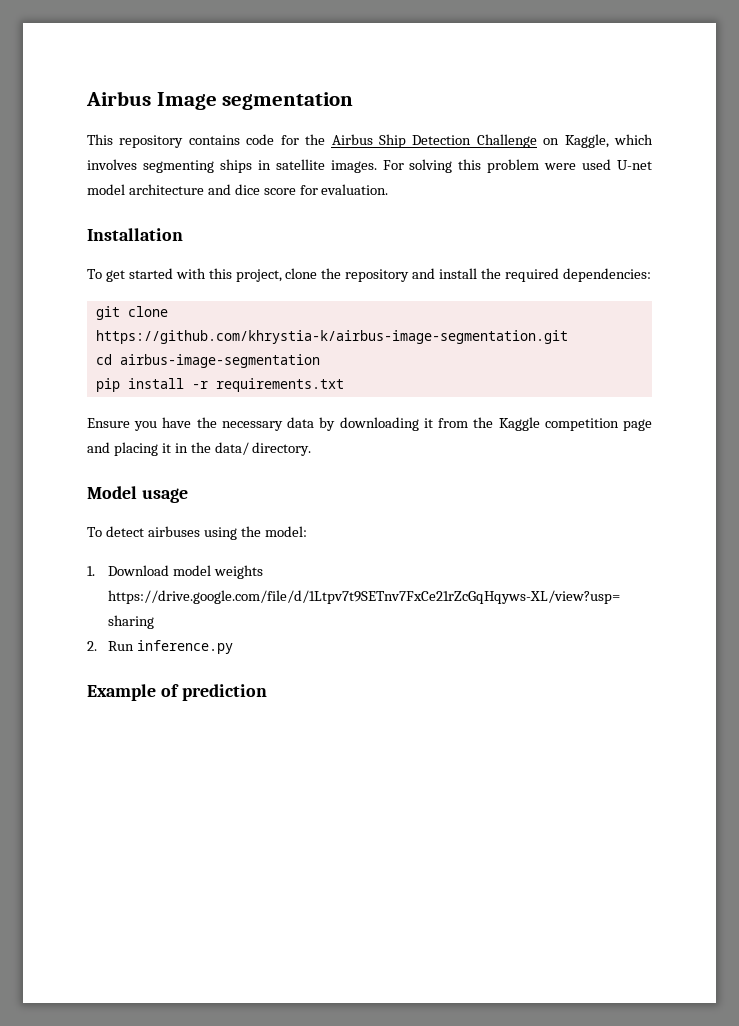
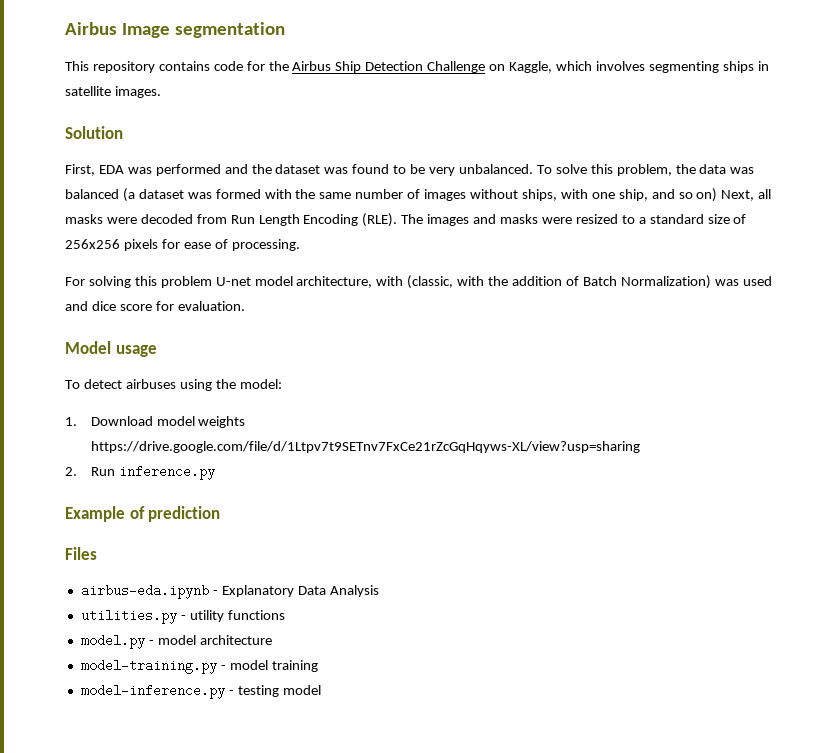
- This repository contains code for the Airbus Ship Detection Challenge on Kaggle, which involves segmenting ships in satellite images. For solving this problem were used U-net model architecture and dice score for evaluation.
+ This repository contains code for the Airbus Ship Detection Challenge on Kaggle, which involves segmenting ships in satellite images.
+ Solution
+ First, EDA was performed and the dataset was found to be very unbalanced. To solve this problem, the data was balanced (a dataset was formed with the same number of images without ships, with one ship, and so on) Next, all masks were decoded from Run Length Encoding (RLE). The images and masks were resized to a standard size of 256x256 pixels for ease of processing.
+ For solving this problem U-net model architecture, with (classic, with the addition of Batch Normalization) was used and dice score for evaluation.
- Installation
- To get started with this project, clone the repository and install the required dependencies:
- git clone https://github.com/khrystia-k/airbus-image-segmentation.git
- cd airbus-image-segmentation
- pip install -r requirements.txt
- Ensure you have the necessary data by downloading it from the Kaggle competition page and placing it in the data/ directory.
+ Files
+ airbus-eda.ipynb - Explanatory Data Analysis
+ utilities.py - utility functions
+ model.py - model architecture
+ model-training.py - model training
+ model-inference.py - testing model

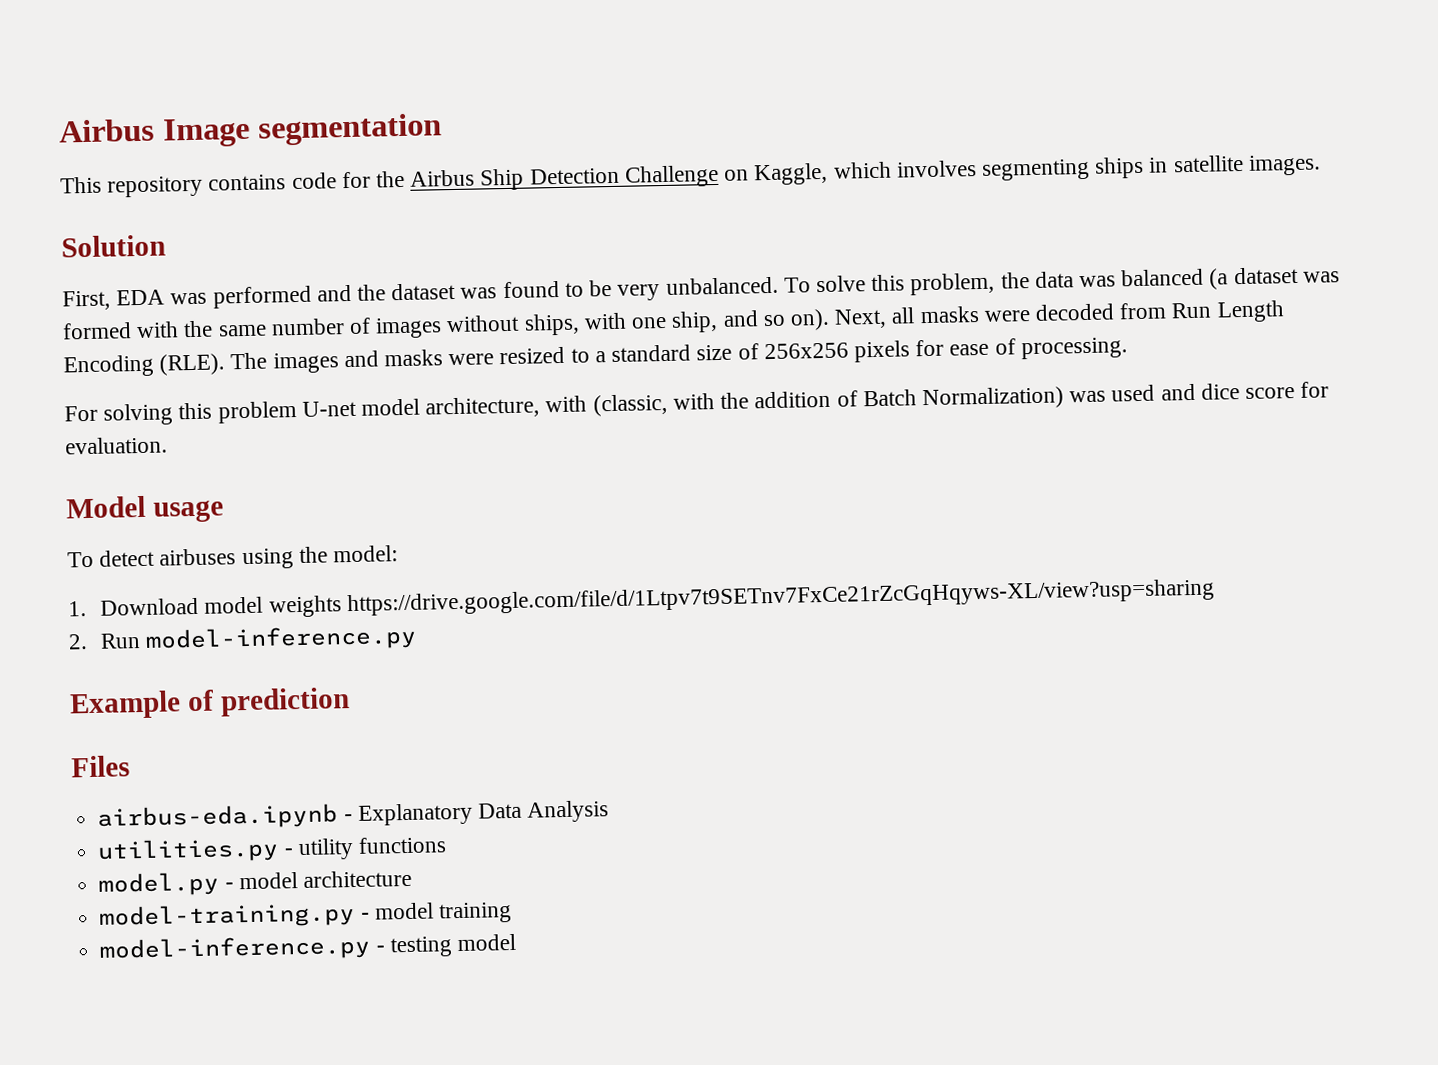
- To solve this problem, the data was balanced (a dataset was formed with the same number of images without ships, with one ship, and so on) Next, all masks were decoded from Run Length Encoding (RLE).
+ To solve this problem, the data was balanced (a dataset was formed with the same number of images without ships, with one ship, and so on). Next, all masks were decoded from Run Length Encoding (RLE).
- 2. Run inference.py
+ 2. Run model-inference.py

